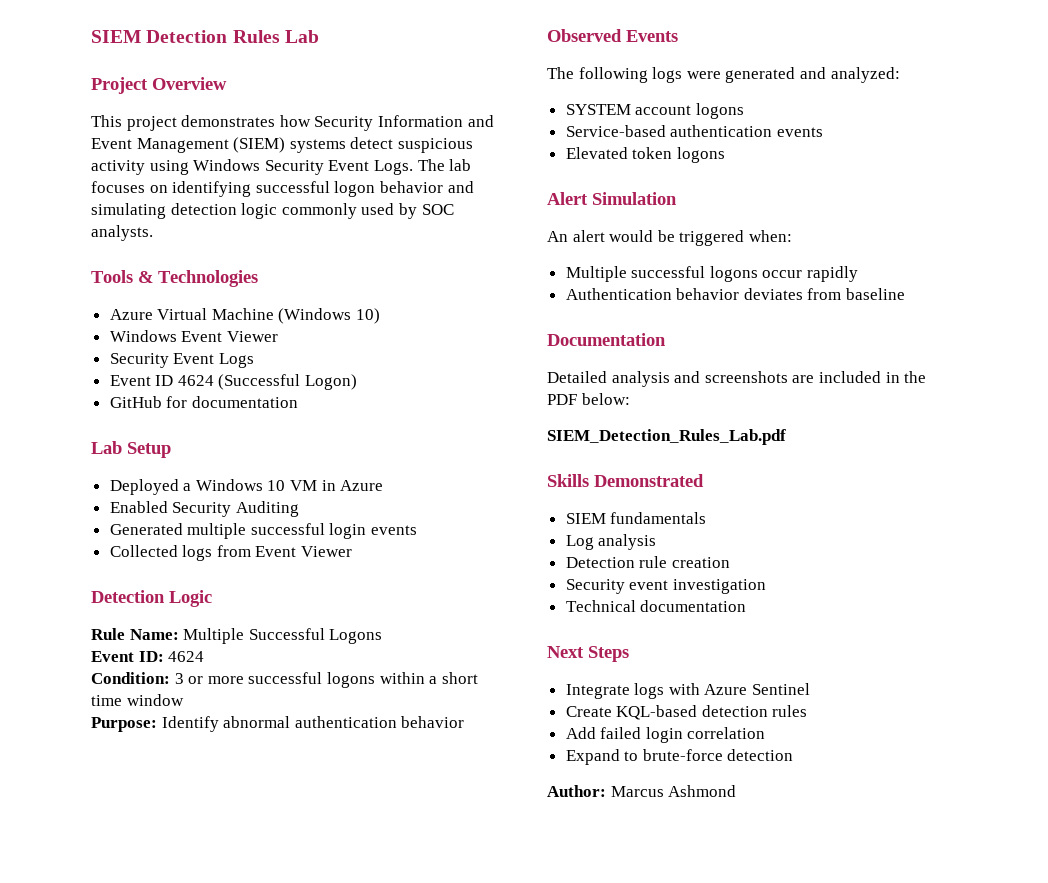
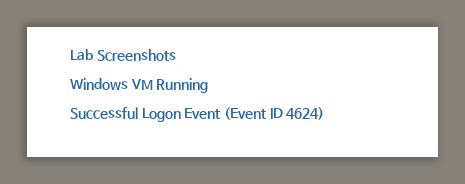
- SIEM Detection Rules Lab
- Project Overview
- This project demonstrates how Security Information and Event Management (SIEM) systems detect suspicious activity using Windows Security Event Logs. The lab focuses on identifying successful logon behavior and simulating detection logic commonly used by SOC analysts.
- Tools & Technologies
- Azure Virtual Machine (Windows 10)
- Windows Event Viewer
- Security Event Logs
- Event ID 4624 (Successful Logon)
- GitHub for documentation
- Lab Setup
- Deployed a Windows 10 VM in Azure
- Enabled Security Auditing
- Generated multiple successful login events
- Collected logs from Event Viewer
- Detection Logic
- Rule Name: Multiple Successful Logons
- Event ID: 4624
- Condition: 3 or more successful logons within a short time window
- Purpose: Identify abnormal authentication behavior
- Observed Events
- The following logs were generated and analyzed:
- SYSTEM account logons
- Service-based authentication events
- Elevated token logons
- Alert Simulation
- An alert would be triggered when:
- Multiple successful logons occur rapidly
- Authentication behavior deviates from baseline
- Documentation
- Detailed analysis and screenshots are included in the PDF below:
- SIEM_Detection_Rules_Lab.pdf
- Skills Demonstrated
- SIEM fundamentals
- Log analysis
- Detection rule creation
- Security event investigation
- Technical documentation
- Next Steps
- Integrate logs with Azure Sentinel
- Create KQL-based detection rules
- Add failed login correlation
- Expand to brute-force detection
- Author: Marcus Ashmond
+ Lab Screenshots
+ Windows VM Running
+ Successful Logon Event (Event ID 4624)

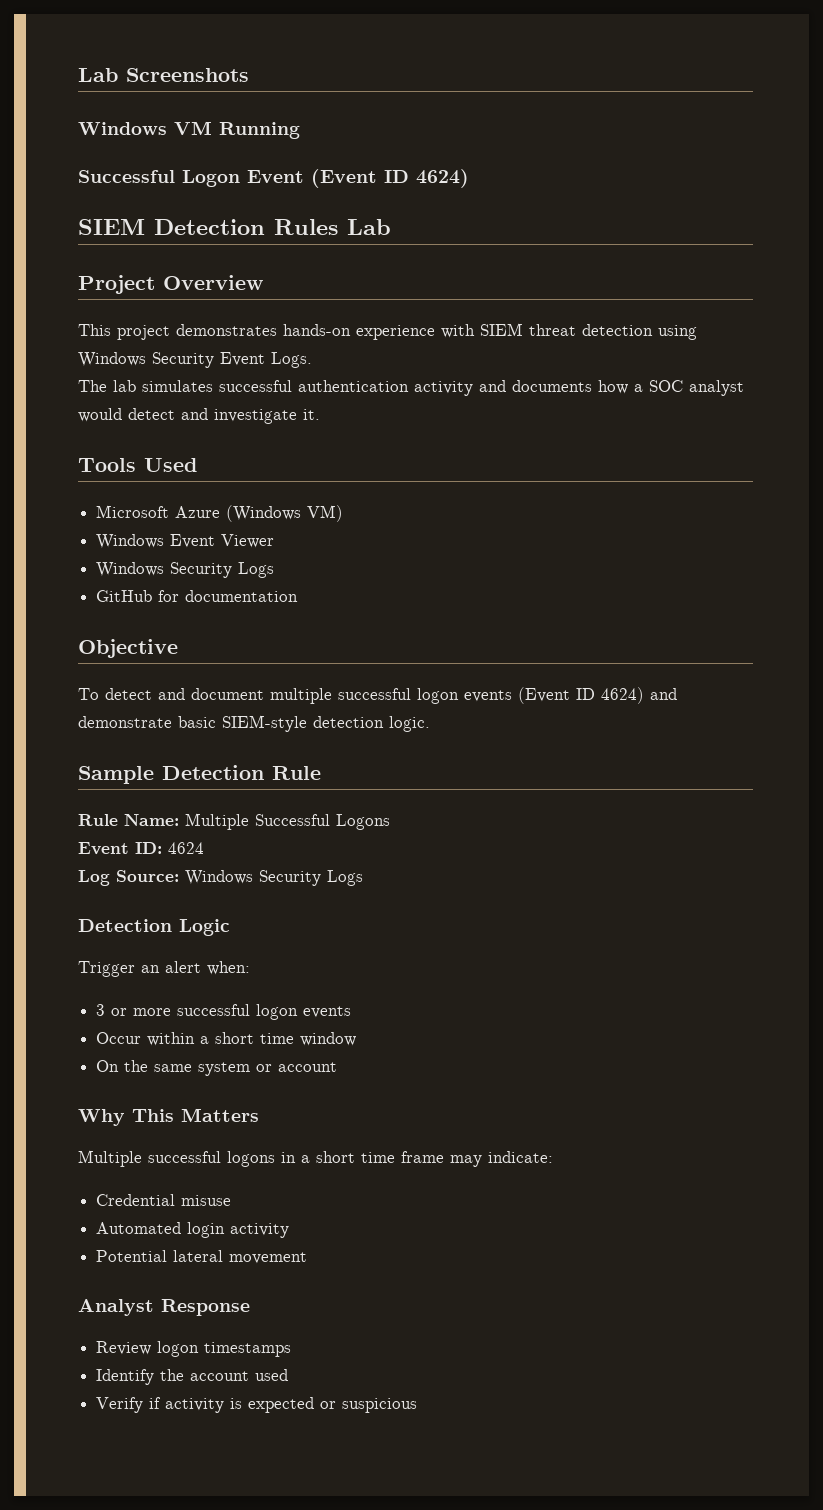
+ SIEM Detection Rules Lab
+ Project Overview
+ This project demonstrates hands-on experience with SIEM threat detection using Windows Security Event Logs.
+ The lab simulates successful authentication activity and documents how a SOC analyst would detect and investigate it.
+ Tools Used
+ Microsoft Azure (Windows VM)
+ Windows Event Viewer
+ Windows Security Logs
+ GitHub for documentation
+ Objective
+ To detect and document multiple successful logon events (Event ID 4624) and demonstrate basic SIEM-style detection logic.
+ Sample Detection Rule
+ Rule Name: Multiple Successful Logons
+ Event ID: 4624
+ Log Source: Windows Security Logs
+ Detection Logic
+ Trigger an alert when:
+ 3 or more successful logon events
+ Occur within a short time window
+ On the same system or account
+ Why This Matters
+ Multiple successful logons in a short time frame may indicate:
+ Credential misuse
+ Automated login activity
+ Potential lateral movement
+ Analyst Response
+ Review logon timestamps
+ Identify the account used
+ Verify if activity is expected or suspicious

